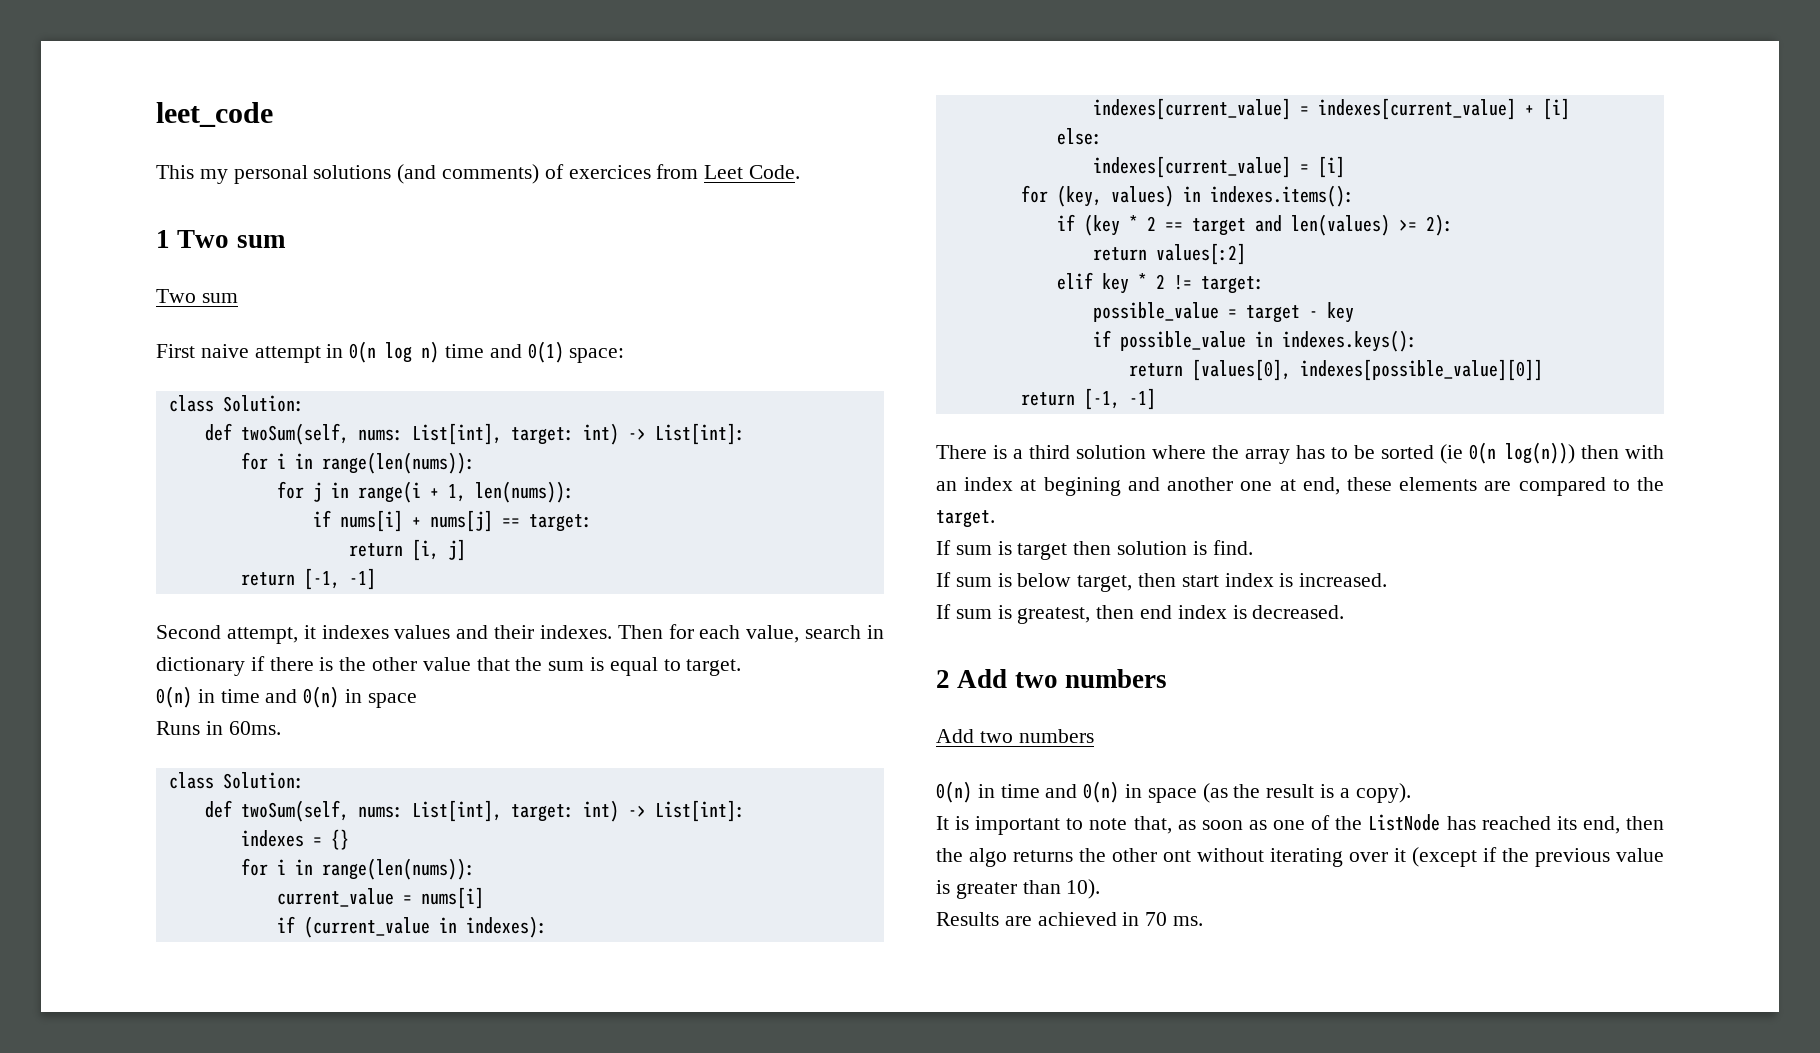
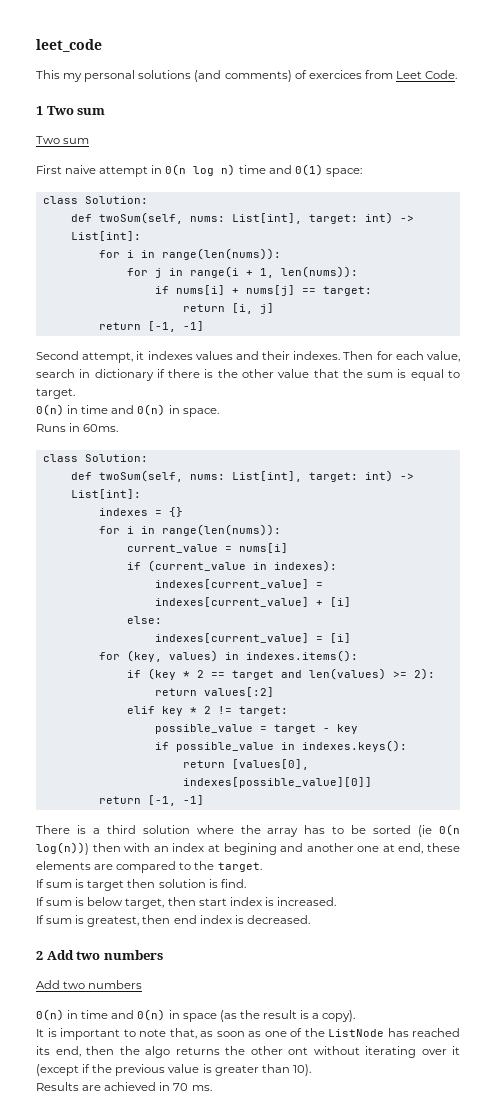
  Then for each value, search in dictionary if there is the other value that the sum is equal to target.
- 0(n) in time and 0(n) in space
+ 0(n) in time and 0(n) in space.

